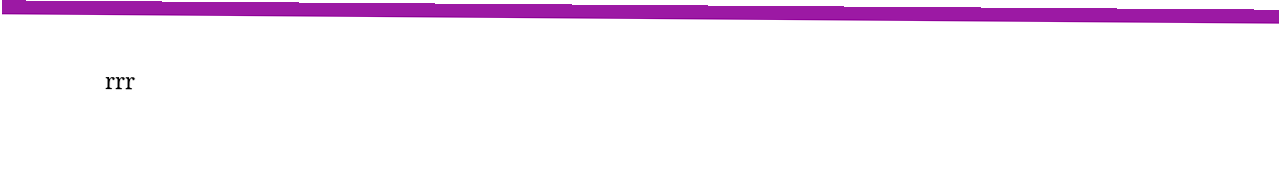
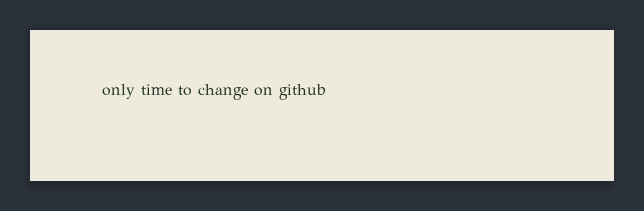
- rrr
+ only time to change on github

